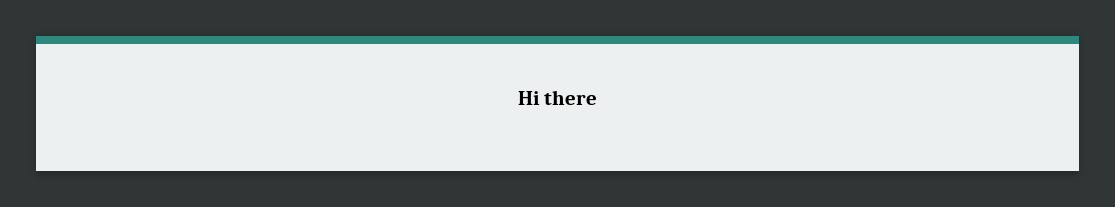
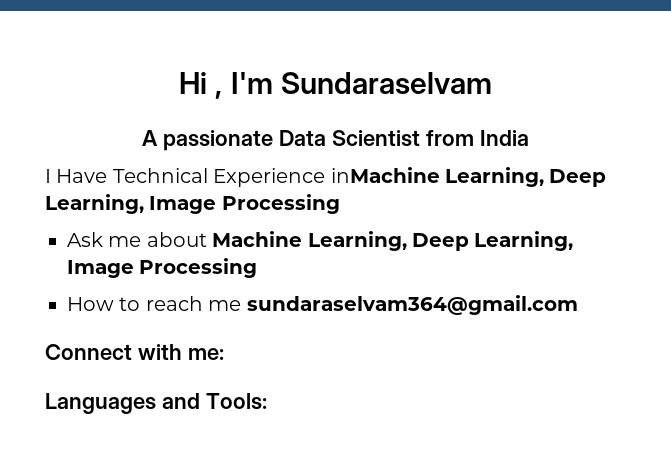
- Hi there
+ Hi , I'm Sundaraselvam
+ A passionate Data Scientist from India
+ I Have Technical Experience inMachine Learning, Deep Learning, Image Processing
+ Ask me about Machine Learning, Deep Learning, Image Processing
+ How to reach me sundaraselvam364@gmail.com
+ Connect with me:
+ Languages and Tools:

